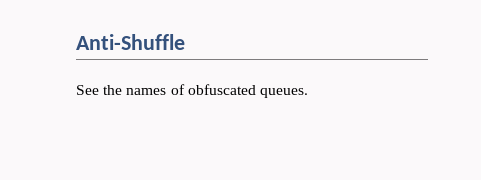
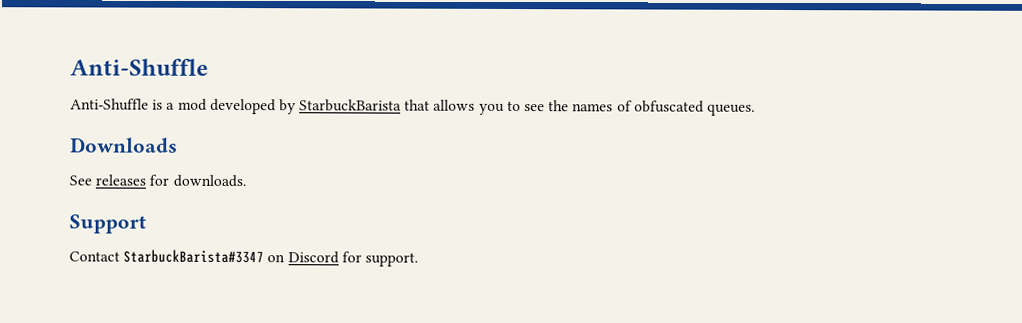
- See the names of obfuscated queues.
+ Anti-Shuffle is a mod developed by StarbuckBarista that allows you to see the names of obfuscated queues.
+ Downloads
+ See releases for downloads.
+ Support
+ Contact StarbuckBarista#3347 on Discord for support.

